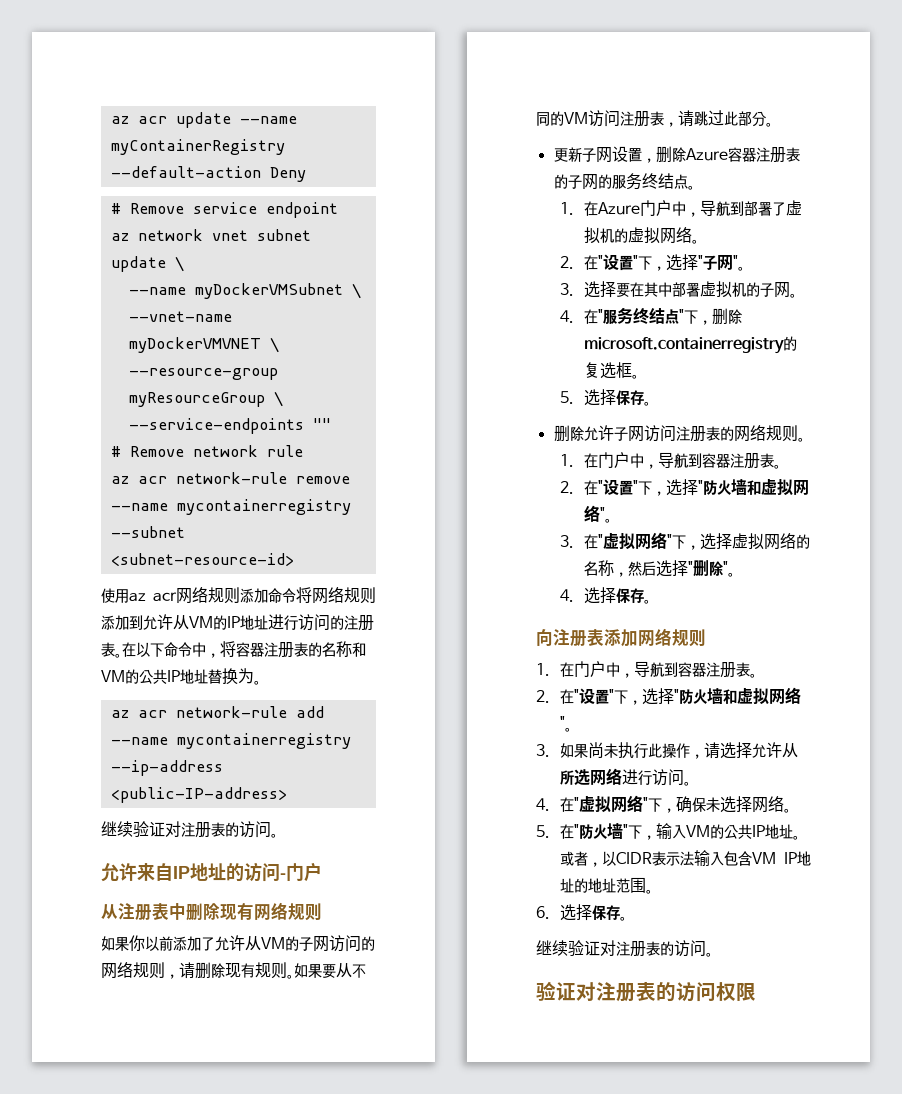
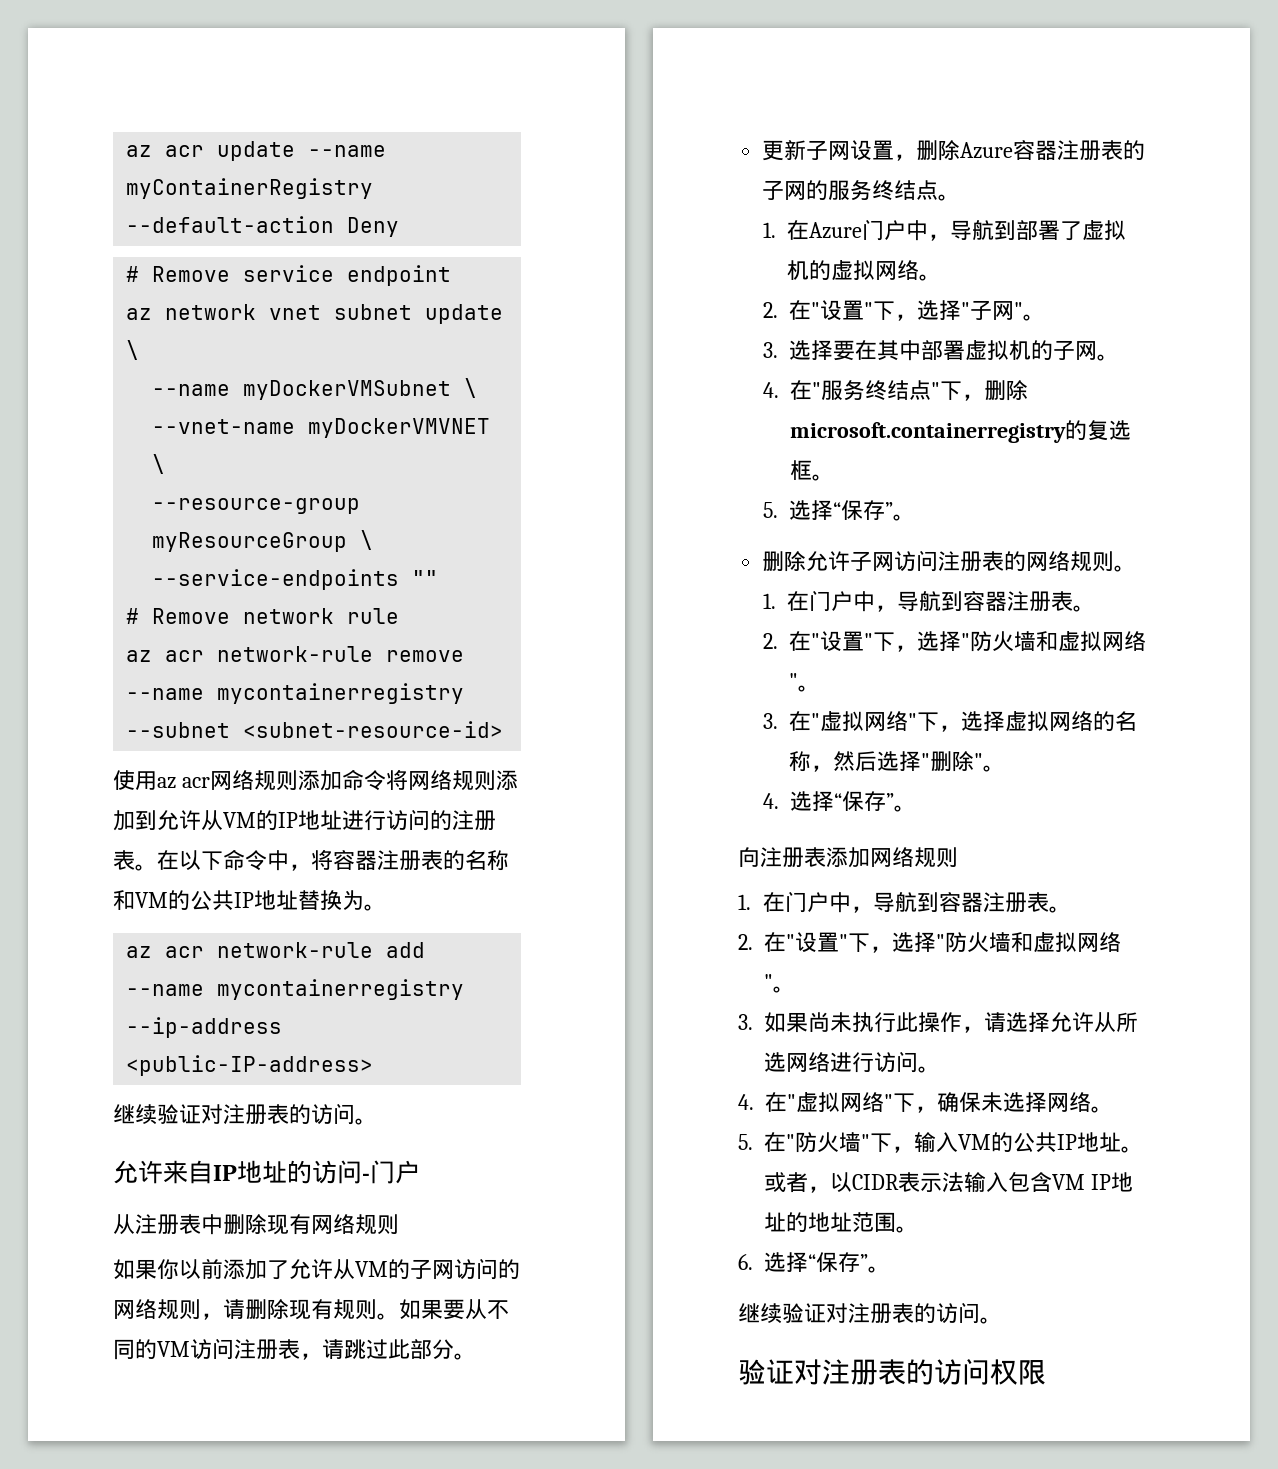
- 5.选择保存。
+ 5.选择“保存”。
- 4.选择保存。
+ 4.选择“保存”。
- 6.选择保存。
+ 6.选择“保存”。

